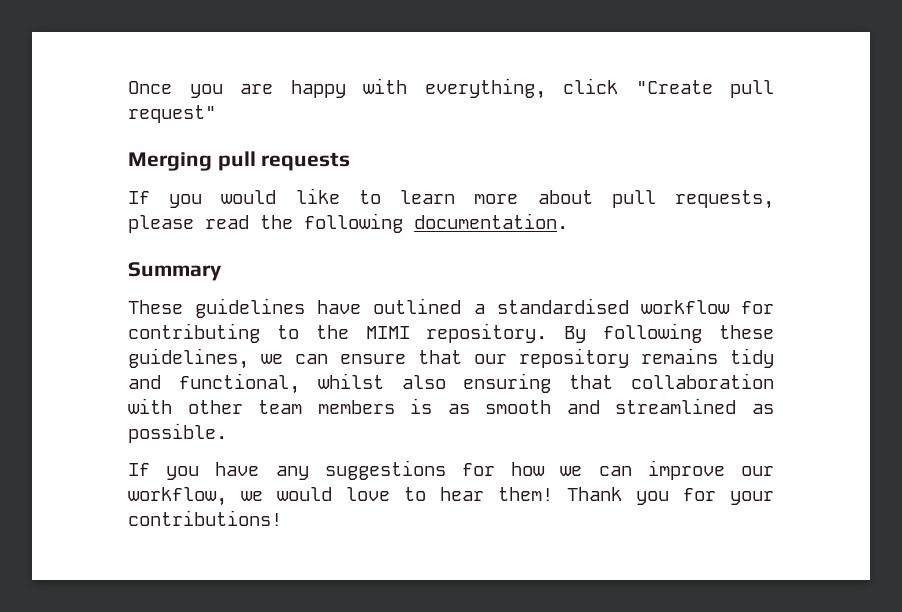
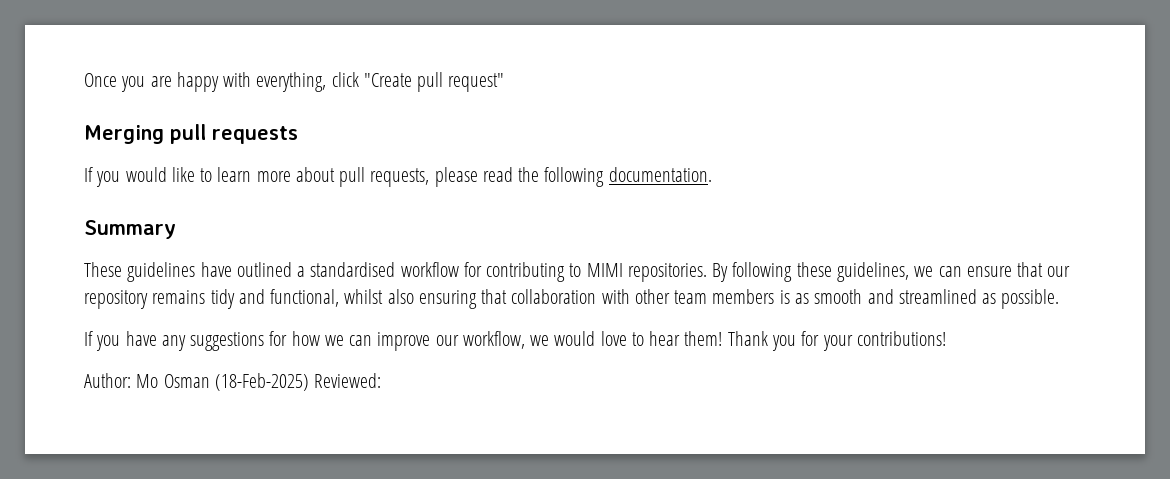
- These guidelines have outlined a standardised workflow for contributing to the MIMI repository.
+ These guidelines have outlined a standardised workflow for contributing to MIMI repositories.
+ Author: Mo Osman (18-Feb-2025) Reviewed:

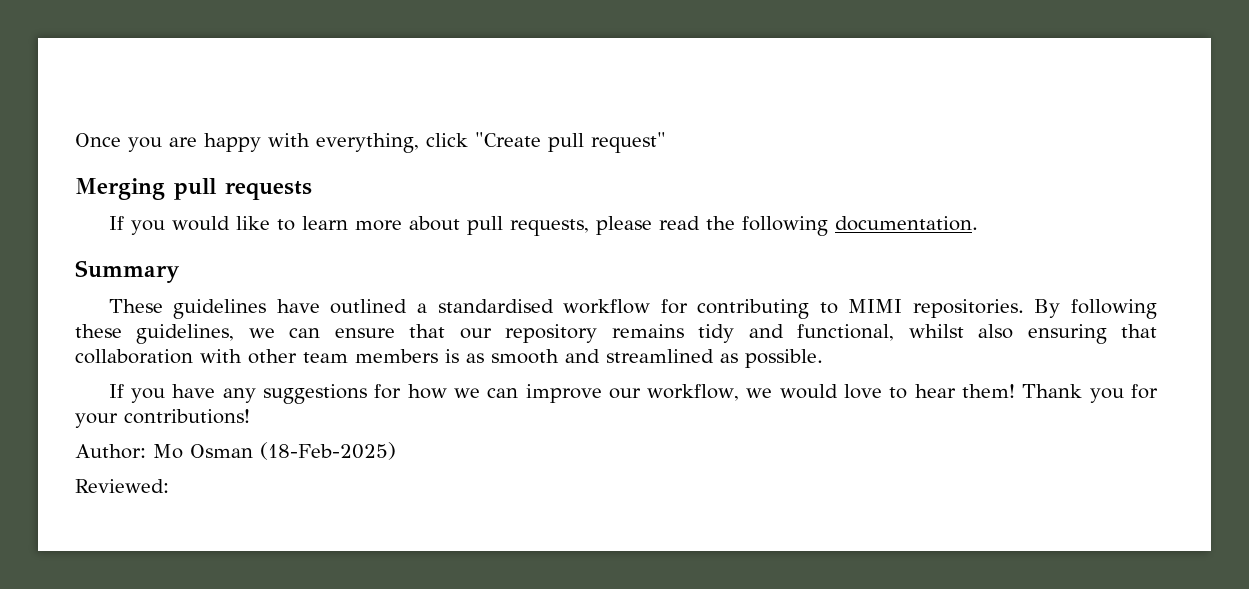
- Author: Mo Osman (18-Feb-2025) Reviewed:
+ Author: Mo Osman (18-Feb-2025)
+ Reviewed:

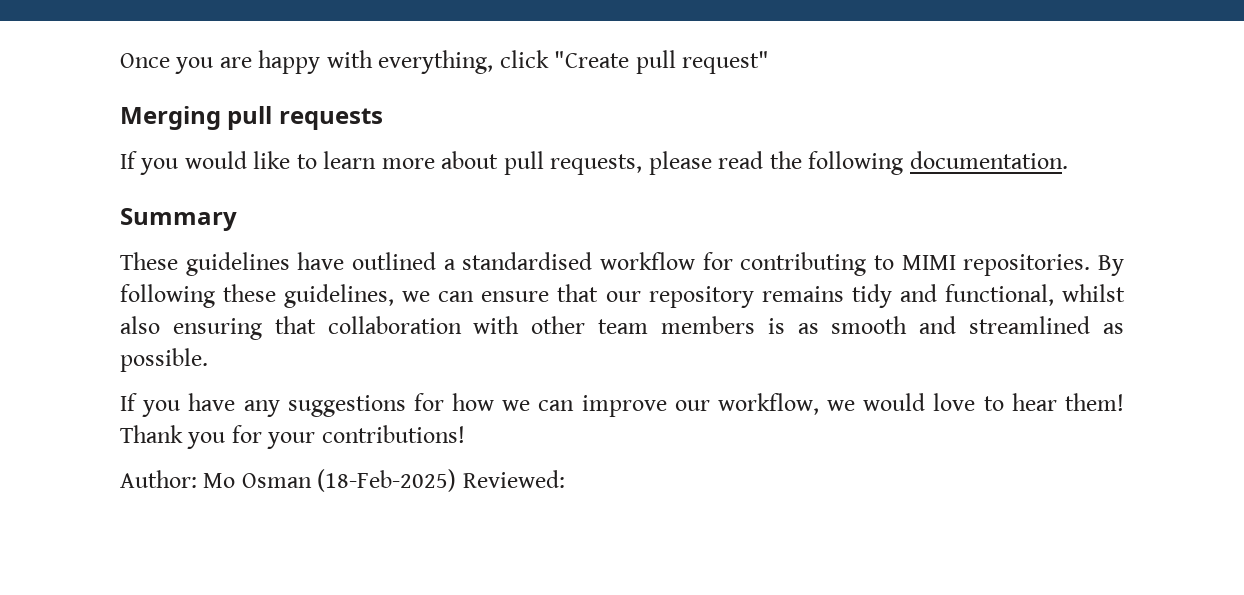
- Author: Mo Osman (18-Feb-2025)
- Reviewed:
+ Author: Mo Osman (18-Feb-2025) Reviewed:

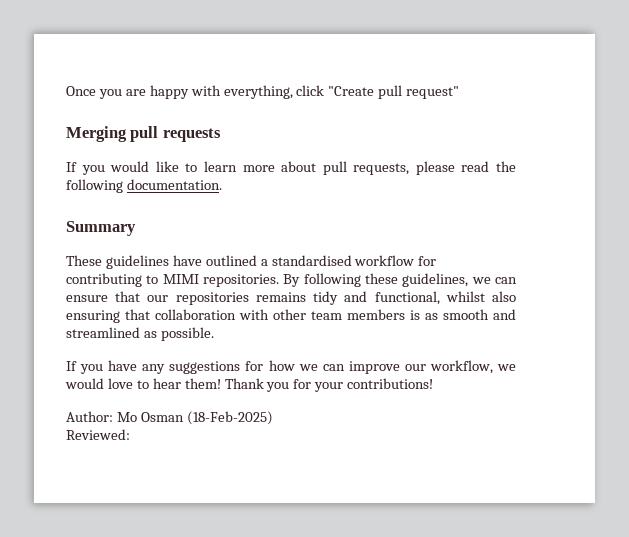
- By following these guidelines, we can ensure that our repository remains tidy and functional, whilst also ensuring that collaboration with other team members is as smooth and streamlined as possible.
+ By following these guidelines, we can ensure that our repositories remains tidy and functional, whilst also ensuring that collaboration with other team members is as smooth and streamlined as possible.
- Author: Mo Osman (18-Feb-2025) Reviewed:
+ Author: Mo Osman (18-Feb-2025)
+ Reviewed:

